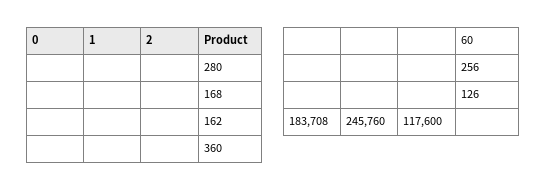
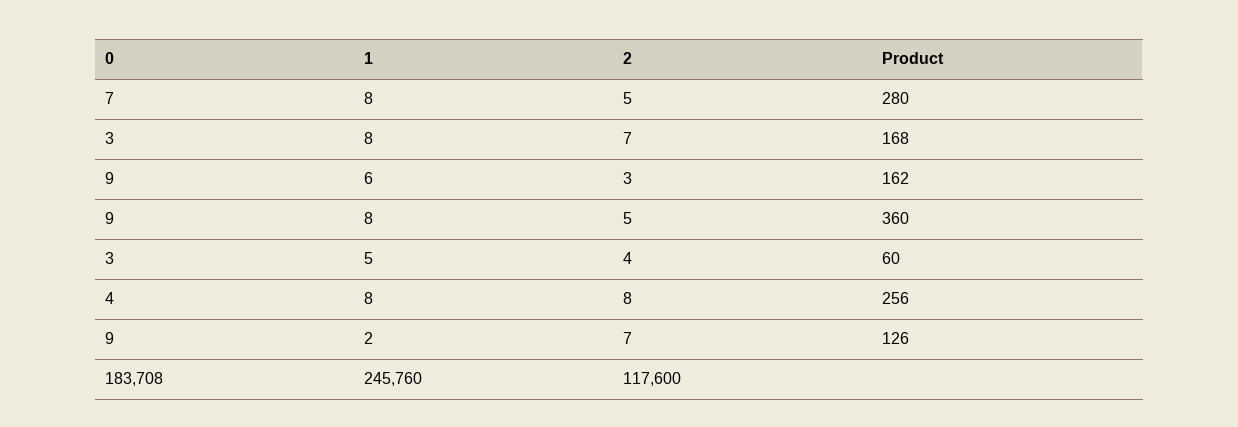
- | | | 280
- | | | 168
- | | | 162
- | | | 360
- | | | 60
- | | | 256
- | | | 126
+ 7 | 8 | 5 | 280
+ 3 | 8 | 7 | 168
+ 9 | 6 | 3 | 162
+ 9 | 8 | 5 | 360
+ 3 | 5 | 4 | 60
+ 4 | 8 | 8 | 256
+ 9 | 2 | 7 | 126

